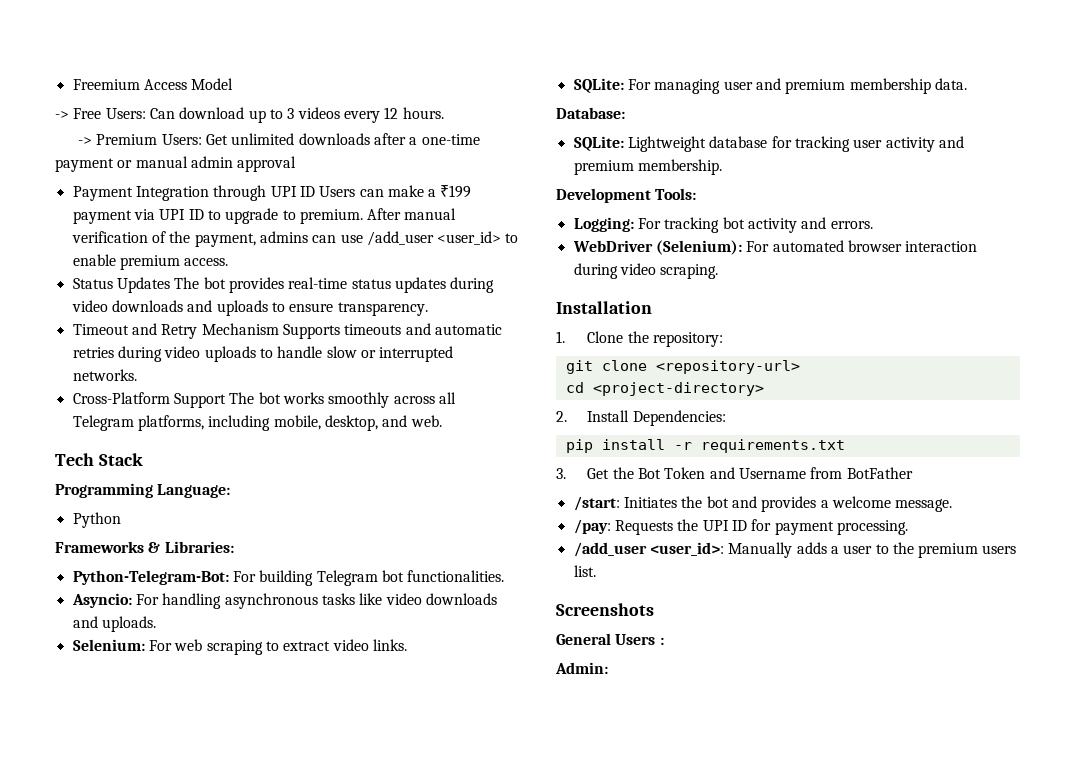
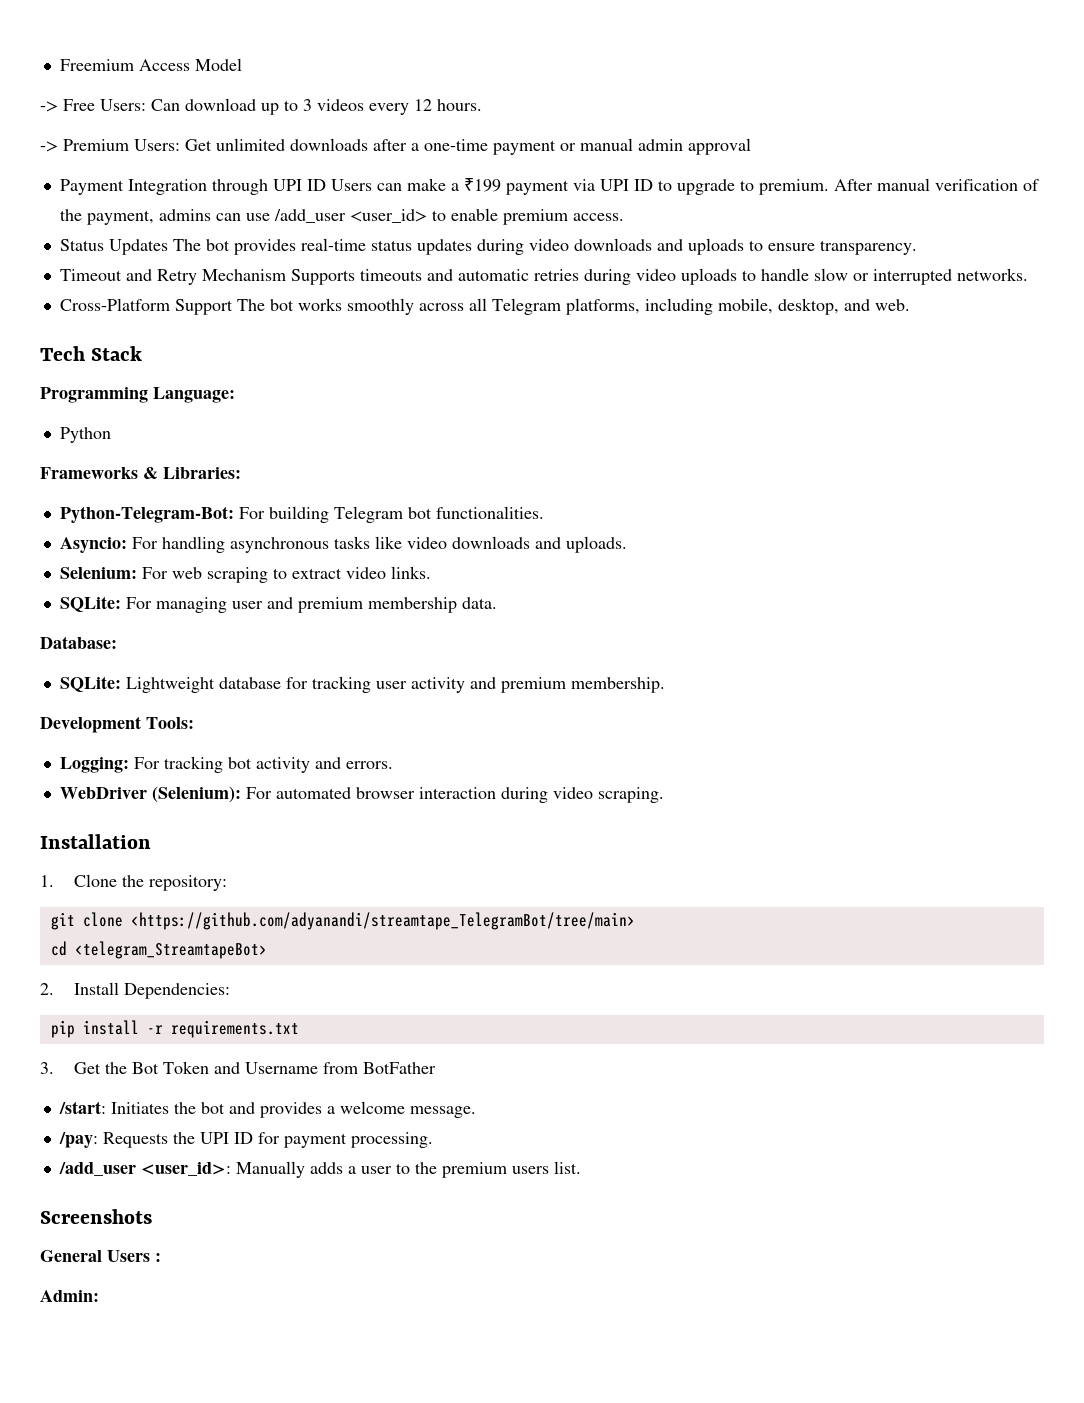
- git clone <repository-url>
+ git clone <https://github.com/adyanandi/streamtape_TelegramBot/tree/main>
- cd <project-directory>
+ cd <telegram_StreamtapeBot>

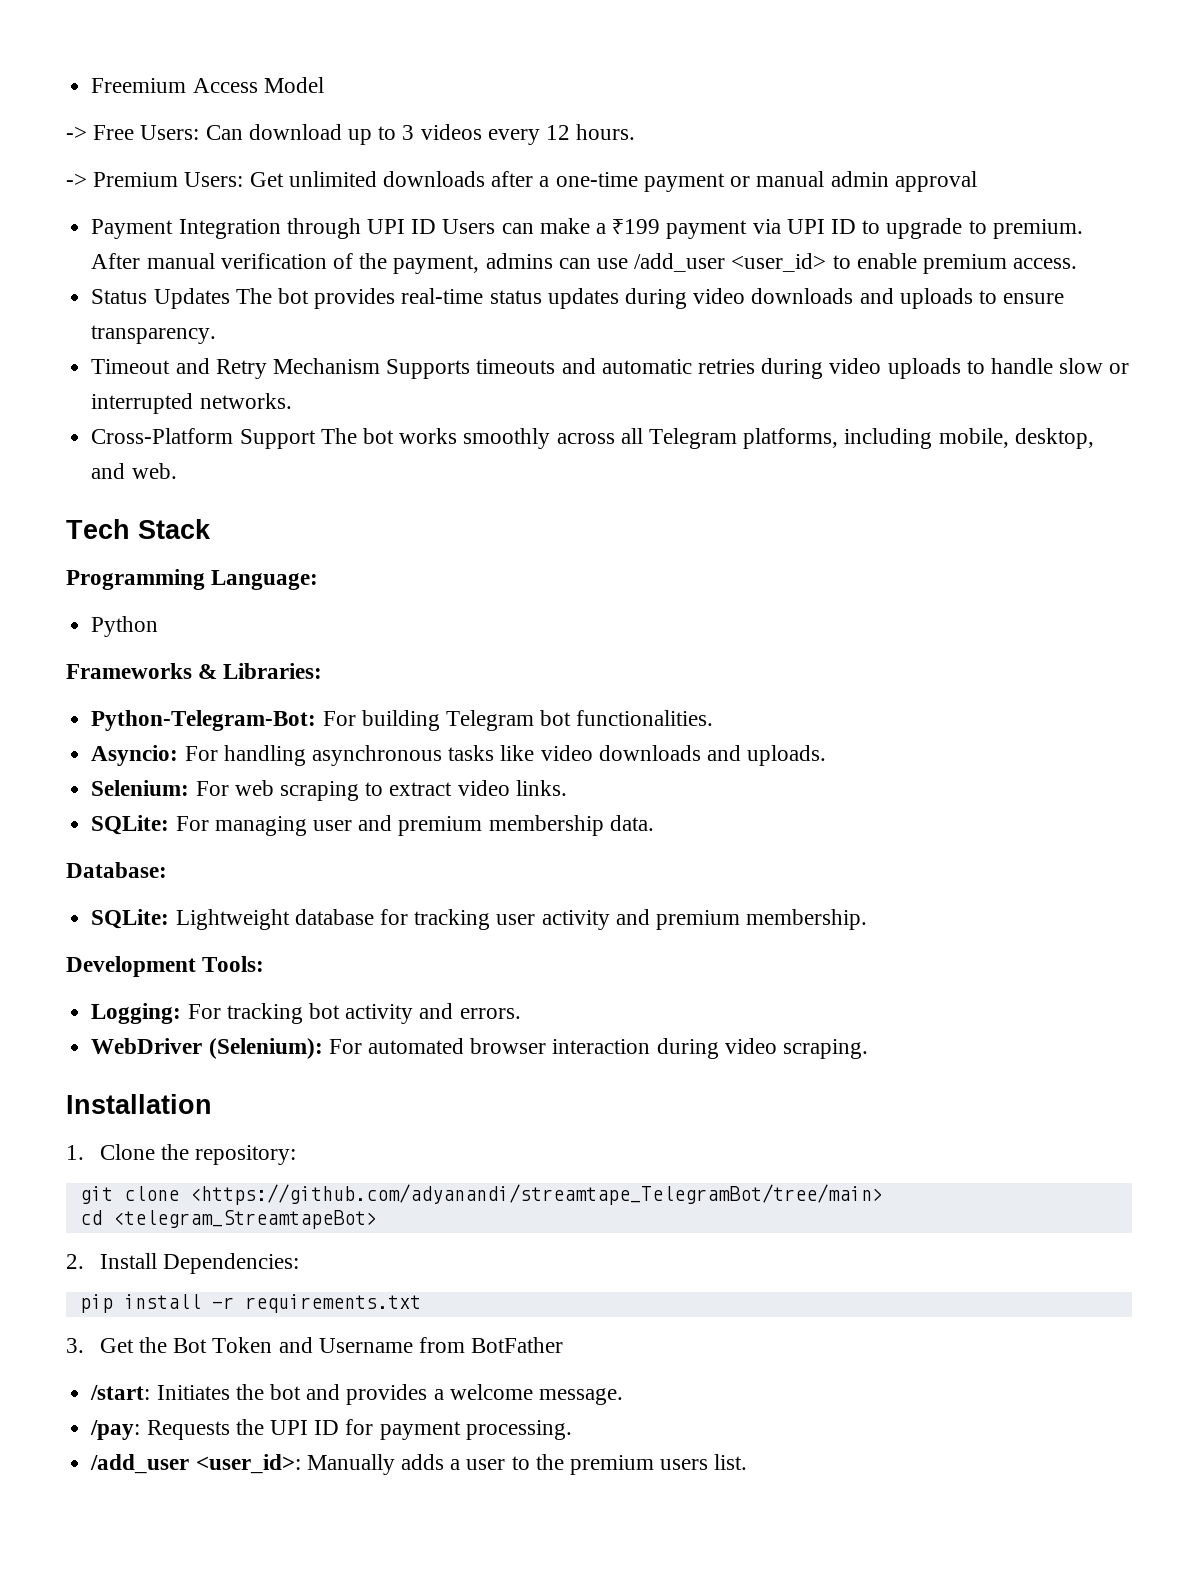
- Screenshots
- General Users :
- Admin:

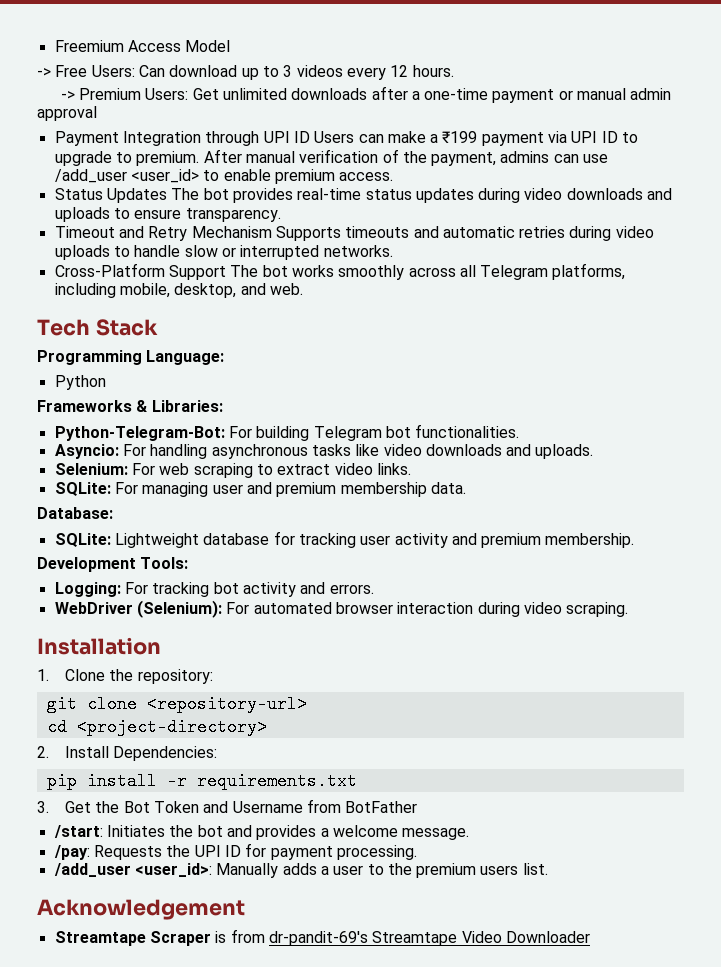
- git clone <https://github.com/adyanandi/streamtape_TelegramBot/tree/main>
+ git clone <repository-url>
- cd <telegram_StreamtapeBot>
+ cd <project-directory>
+ Acknowledgement
+ Streamtape Scraper is from dr-pandit-69's Streamtape Video Downloader

